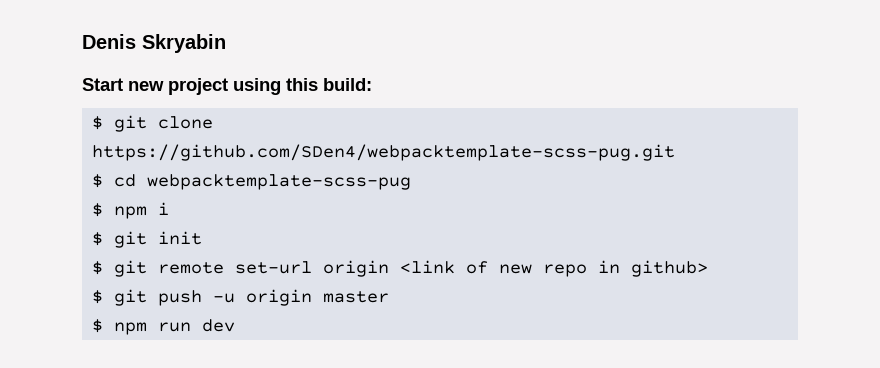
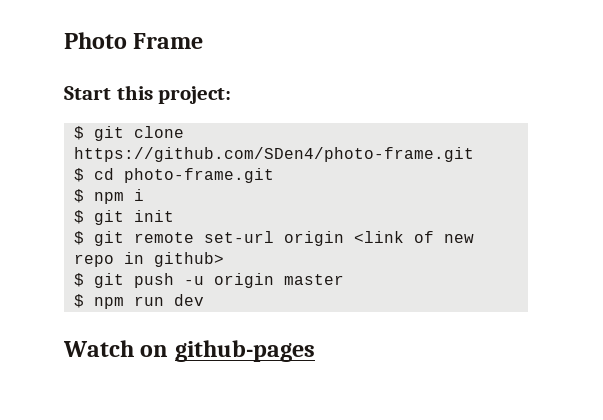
- Denis Skryabin
+ Photo Frame
- Start new project using this build:
+ Start this project:
- $ git clone https://github.com/SDen4/webpacktemplate-scss-pug.git
+ $ git clone https://github.com/SDen4/photo-frame.git
- $ cd webpacktemplate-scss-pug
+ $ cd photo-frame.git
+ Watch on github-pages

